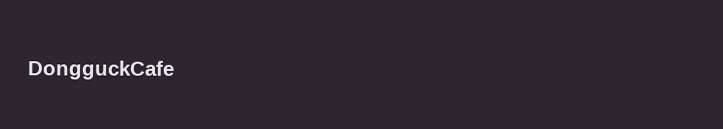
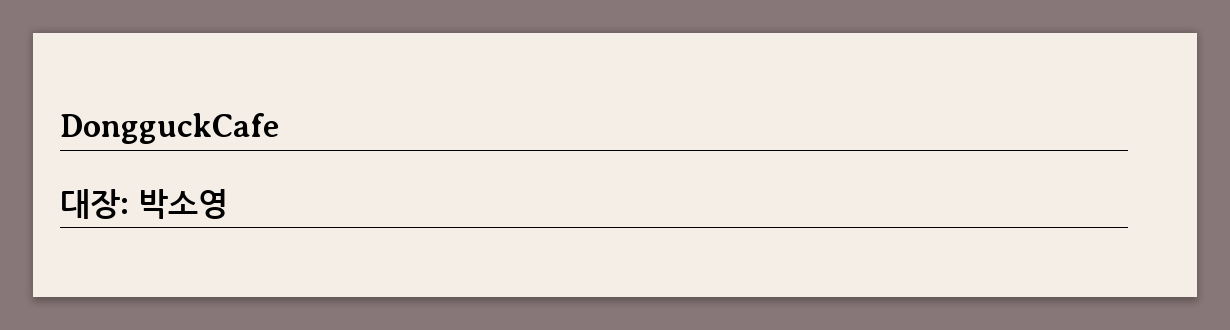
+ 대장: 박소영

